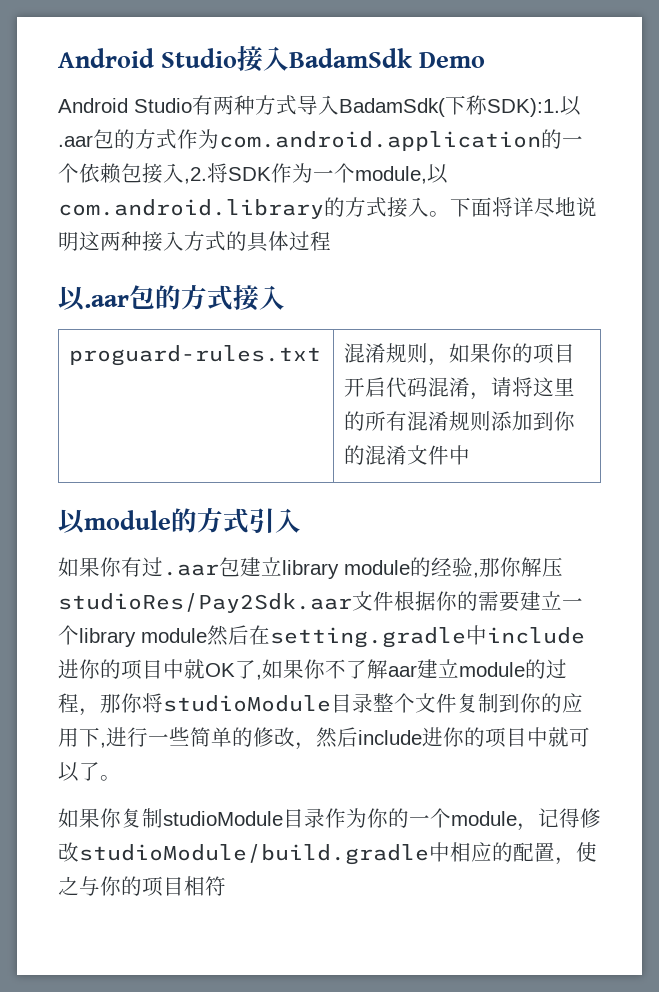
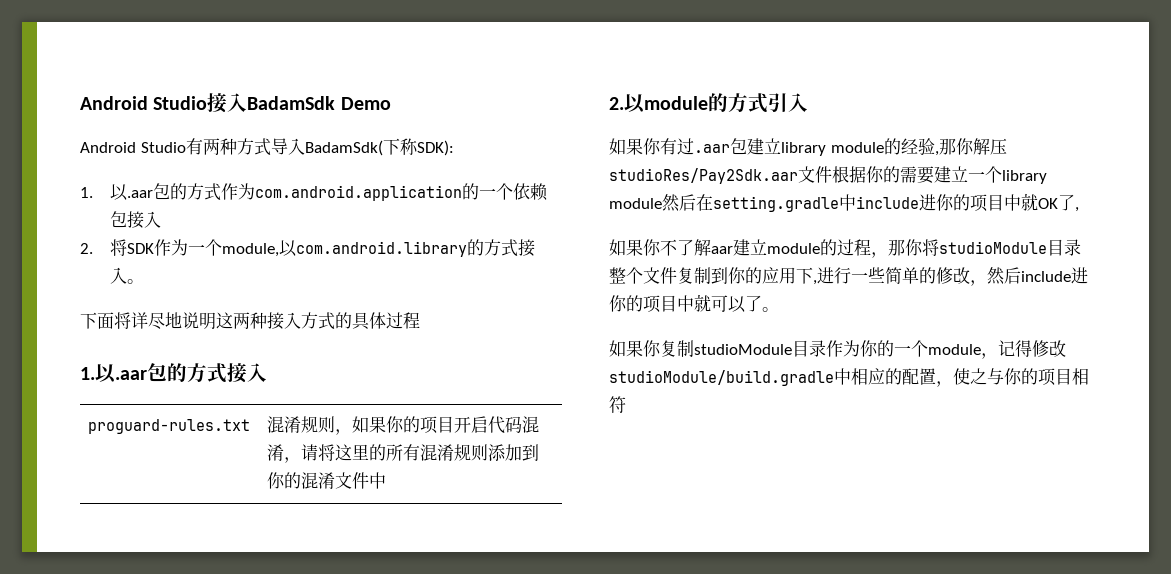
- Android Studio有两种方式导入BadamSdk(下称SDK):1.以.aar包的方式作为com.android.application的一个依赖包接入,2.将SDK作为一个module,以com.android.library的方式接入。下面将详尽地说明这两种接入方式的具体过程
+ Android Studio有两种方式导入BadamSdk(下称SDK):
+ 1.以.aar包的方式作为com.android.application的一个依赖包接入
+ 2.将SDK作为一个module,以com.android.library的方式接入。
+ 下面将详尽地说明这两种接入方式的具体过程
- 以.aar包的方式接入
+ 1.以.aar包的方式接入
- 以module的方式引入
+ 2.以module的方式引入
- 如果你有过.aar包建立library module的经验,那你解压studioRes/Pay2Sdk.aar文件根据你的需要建立一个library module然后在setting.gradle中include进你的项目中就OK了,如果你不了解aar建立module的过程，那你将studioModule目录整个文件复制到你的应用下,进行一些简单的修改，然后include进你的项目中就可以了。
+ 如果你有过.aar包建立library module的经验,那你解压studioRes/Pay2Sdk.aar文件根据你的需要建立一个library module然后在setting.gradle中include进你的项目中就OK了,
+ 如果你不了解aar建立module的过程，那你将studioModule目录整个文件复制到你的应用下,进行一些简单的修改，然后include进你的项目中就可以了。

